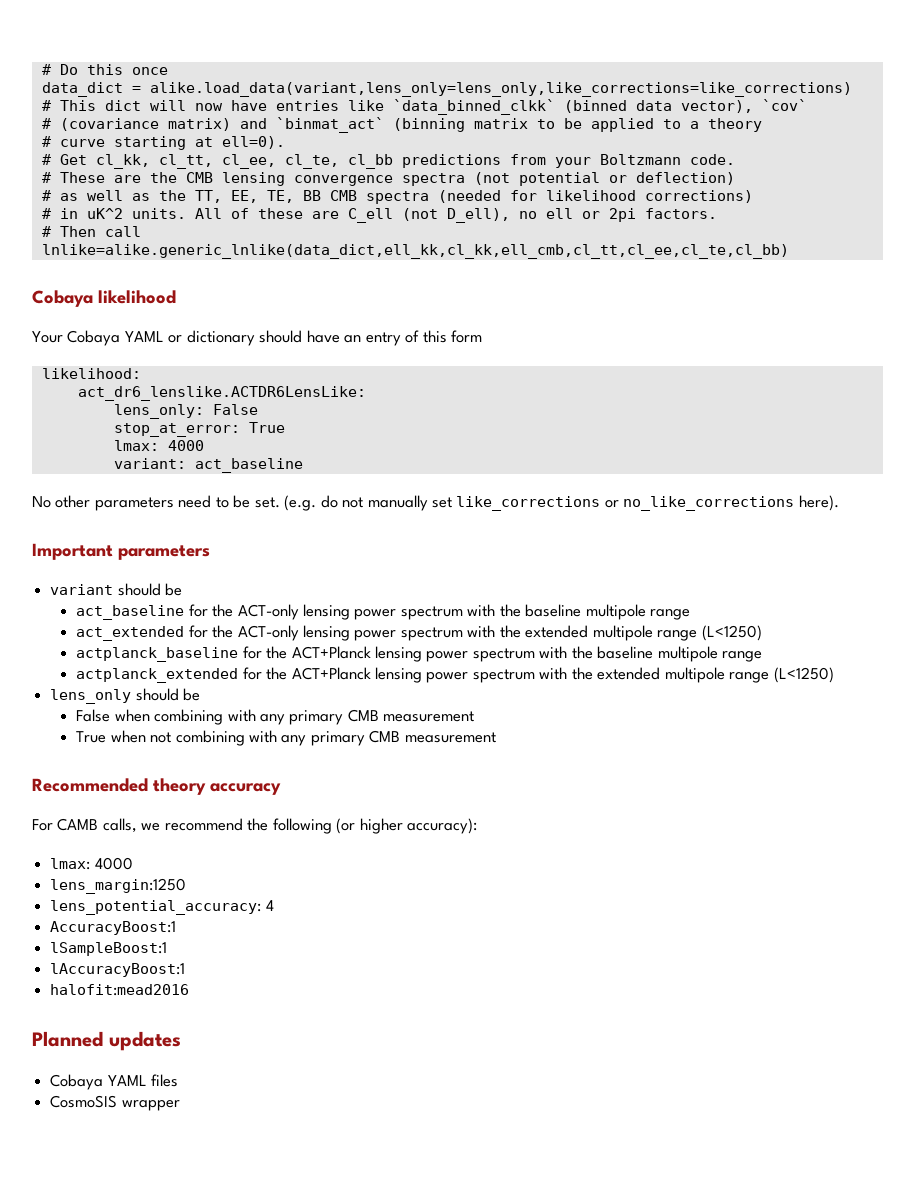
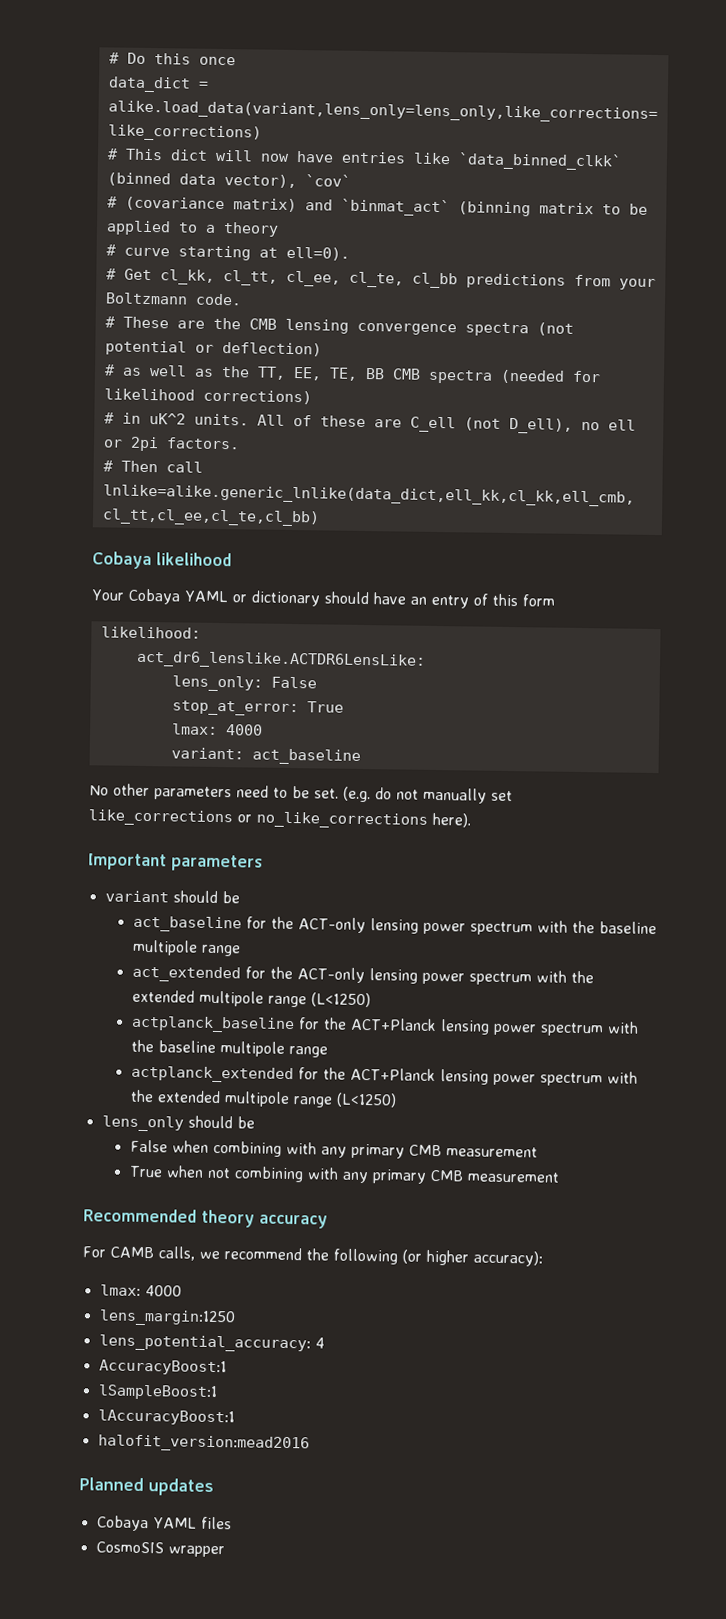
- halofit:mead2016
+ halofit_version:mead2016

